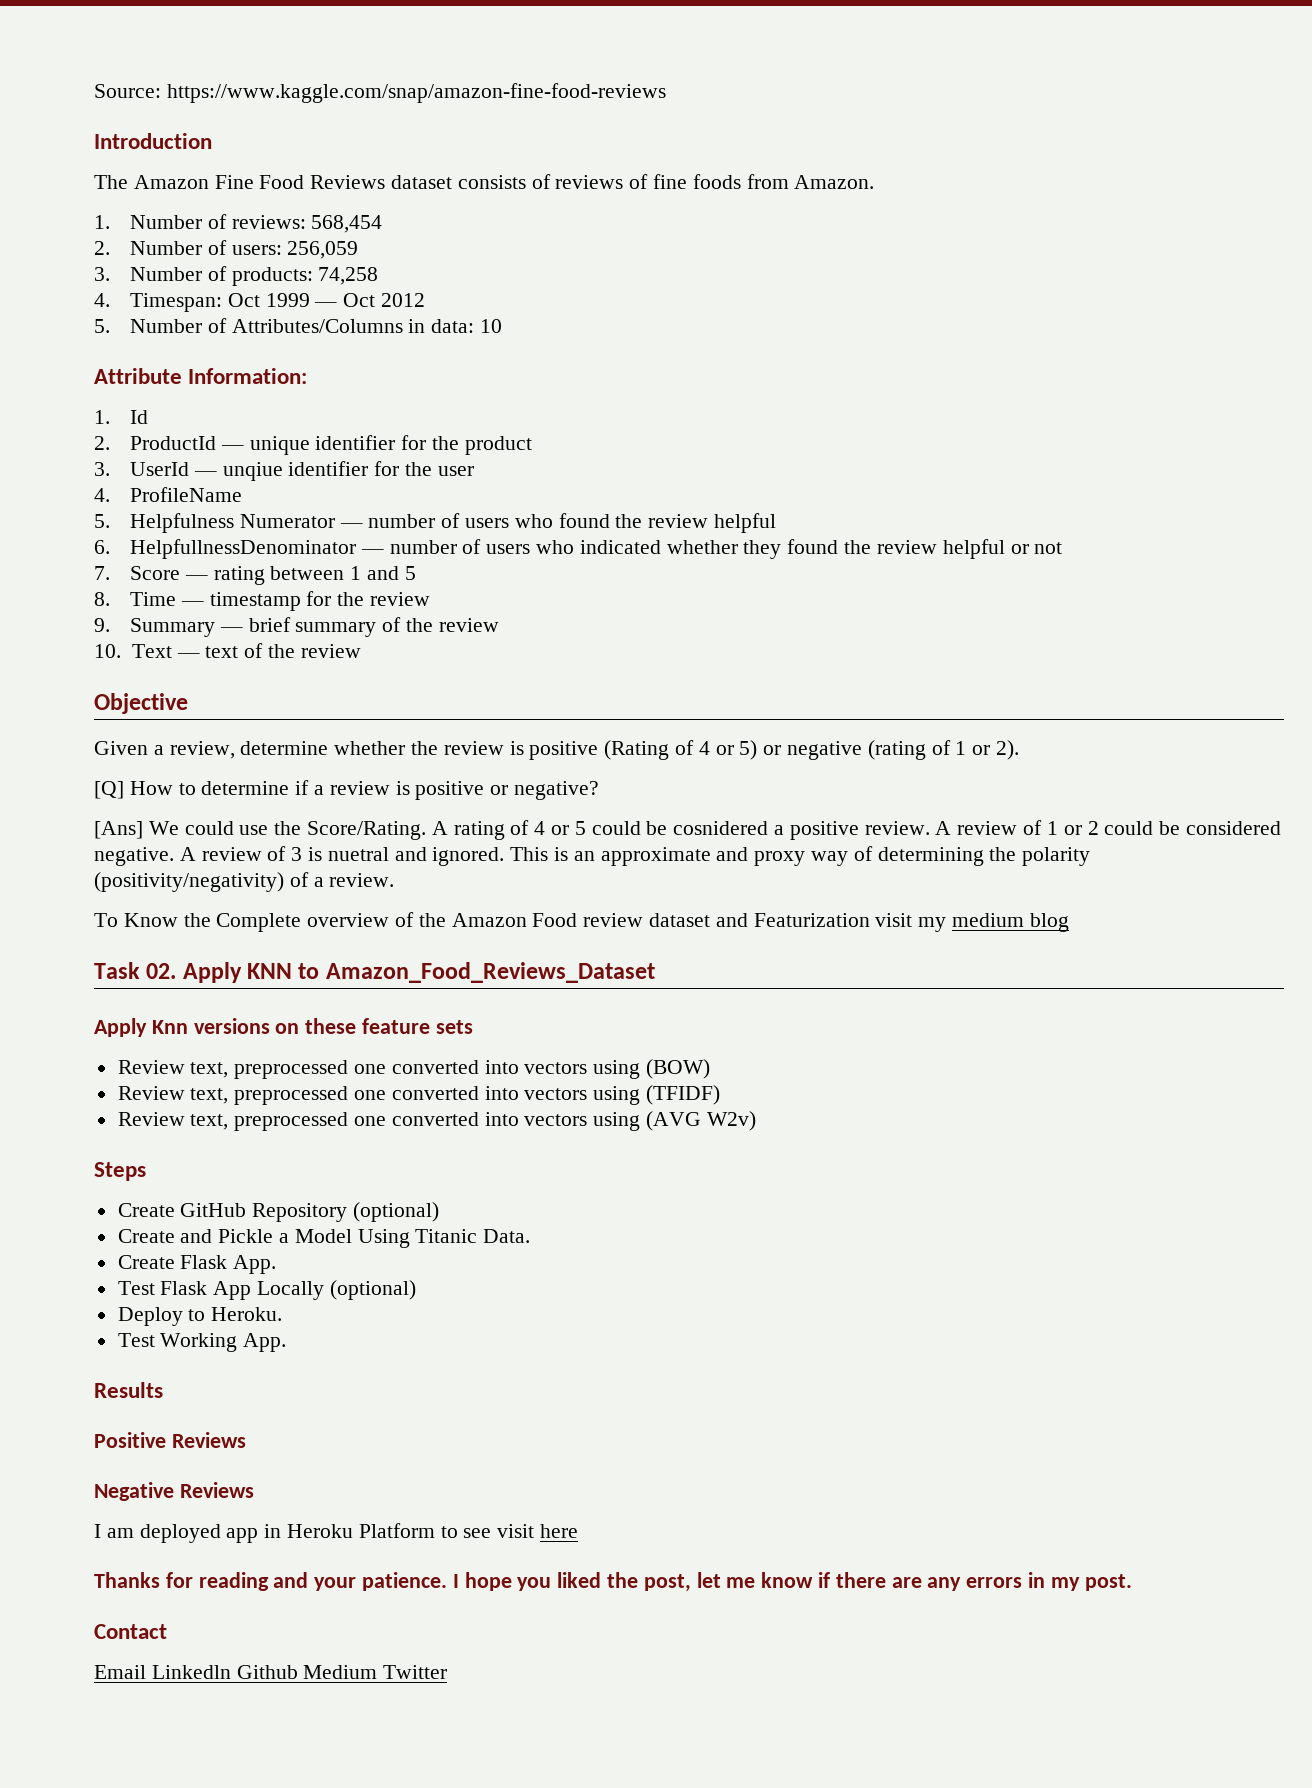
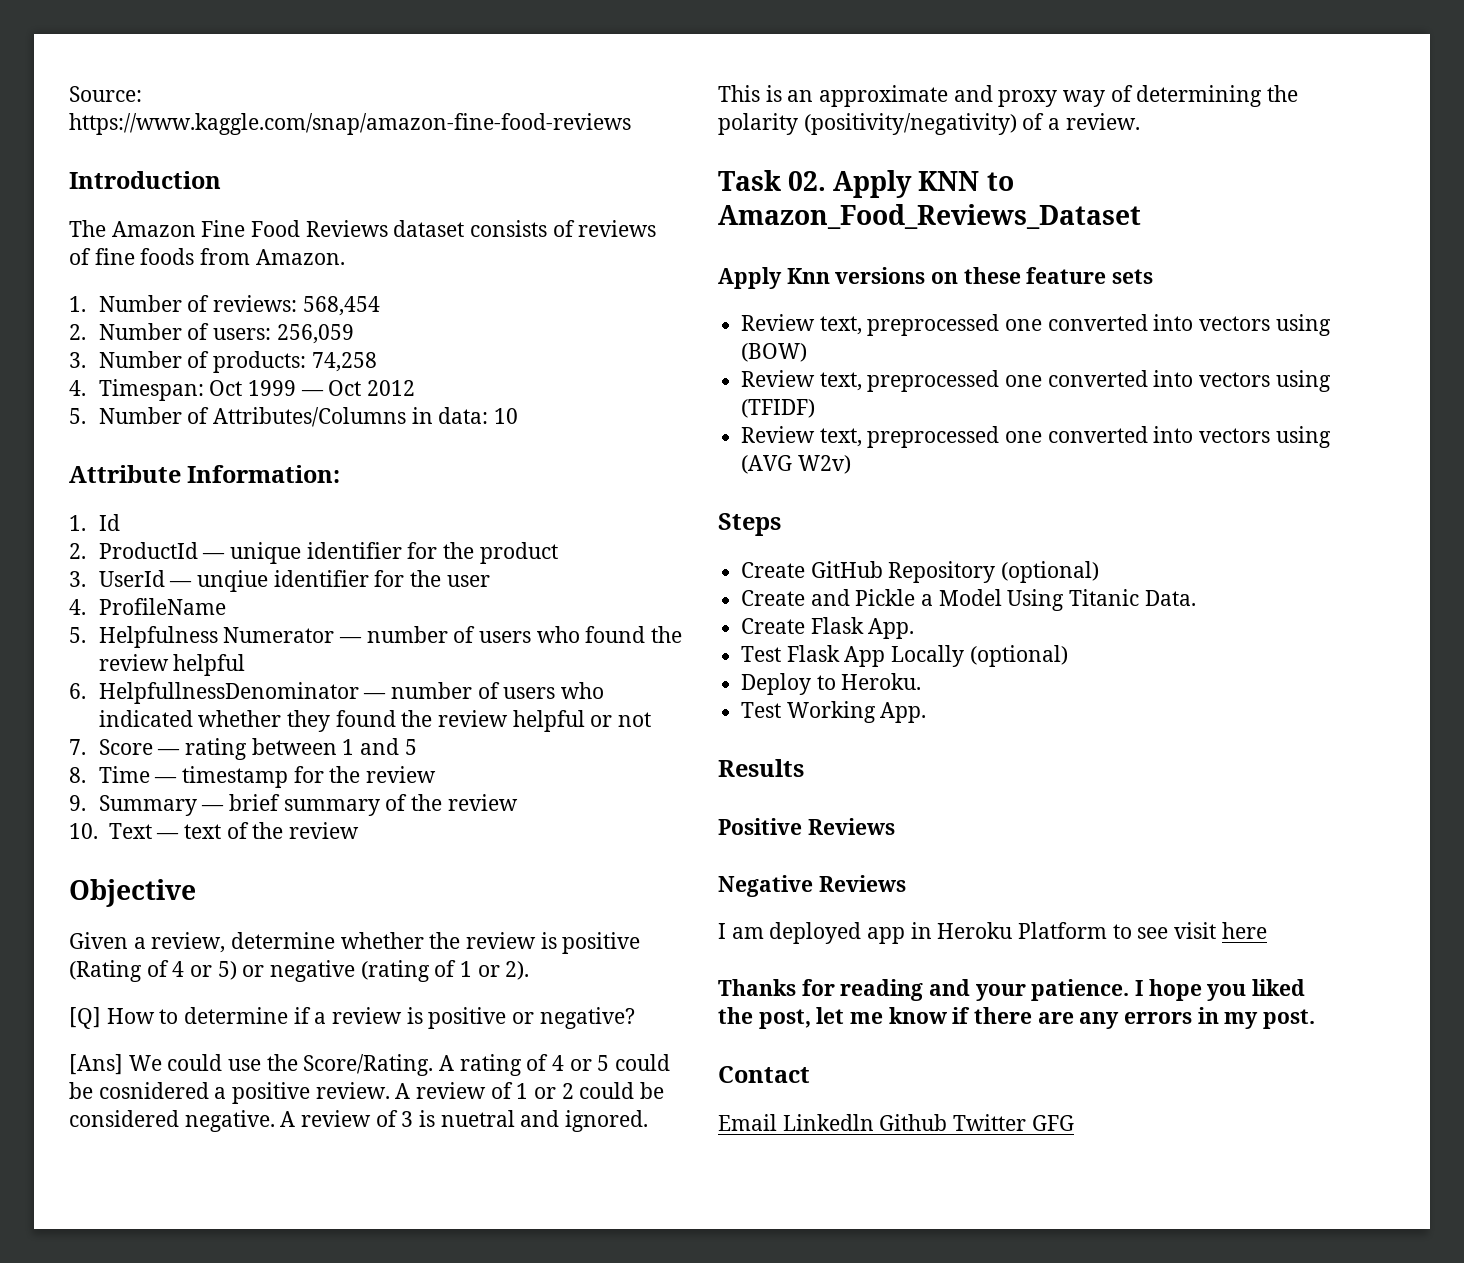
- To Know the Complete overview of the Amazon Food review dataset and Featurization visit my medium blog
- Email Linkedln Github Medium Twitter
+ Email Linkedln Github Twitter GFG

